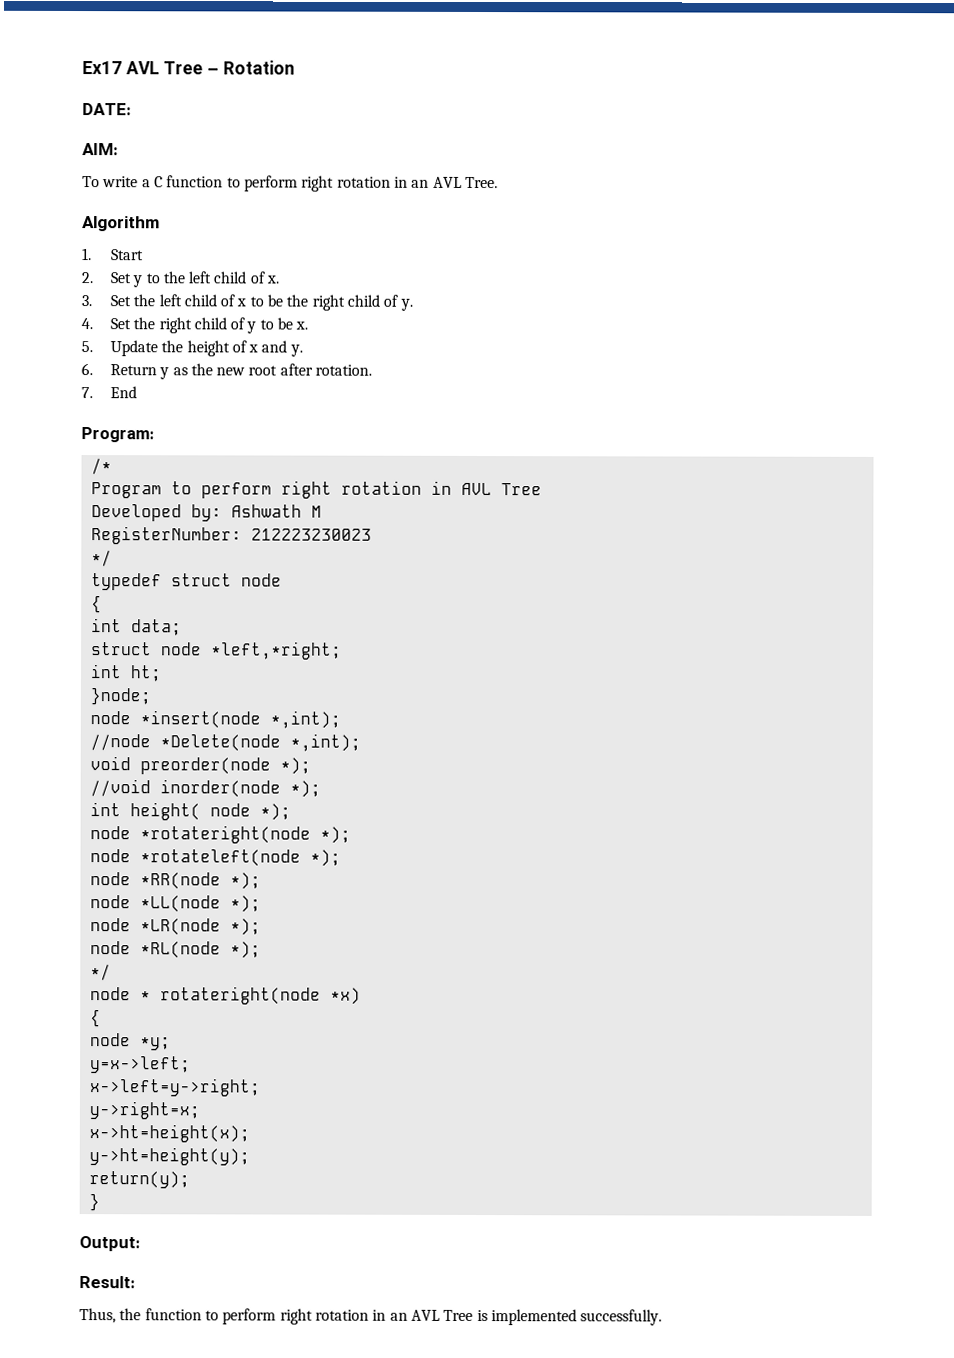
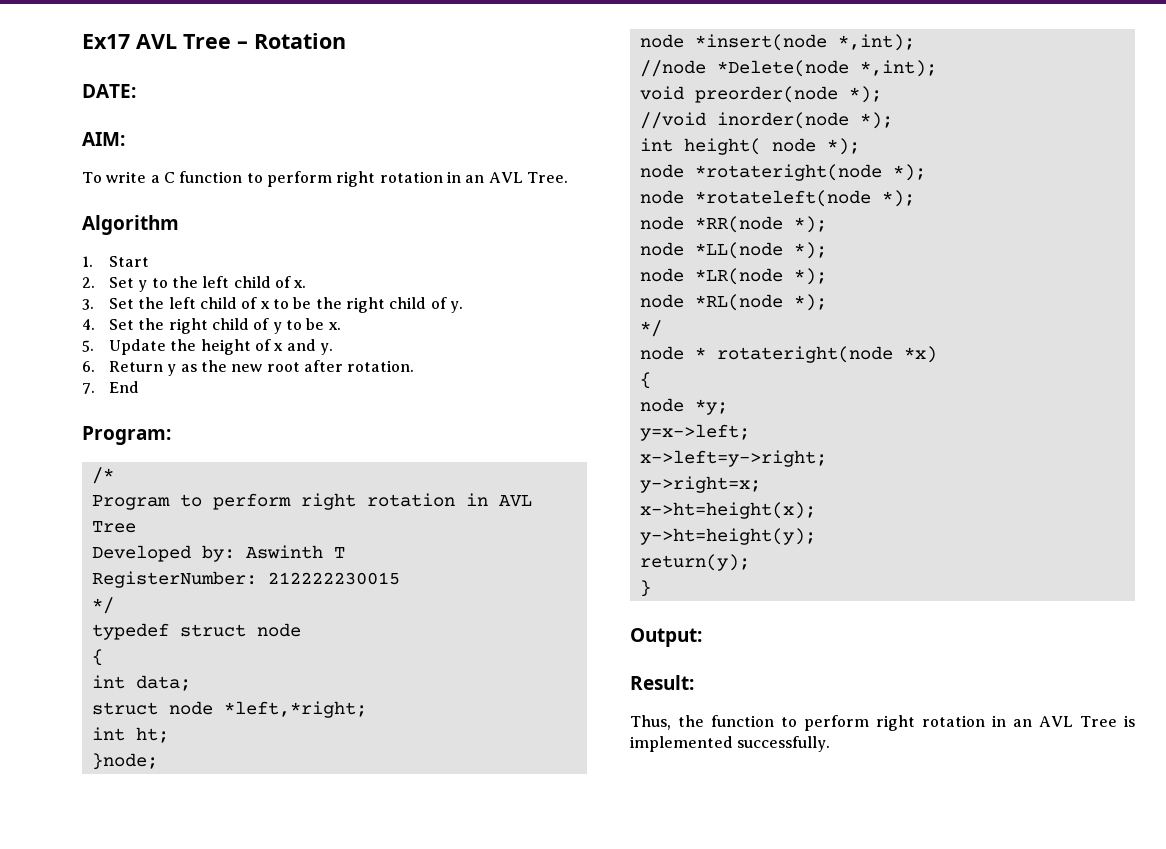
- Developed by: Ashwath M
+ Developed by: Aswinth T
- RegisterNumber: 212223230023
+ RegisterNumber: 212222230015

